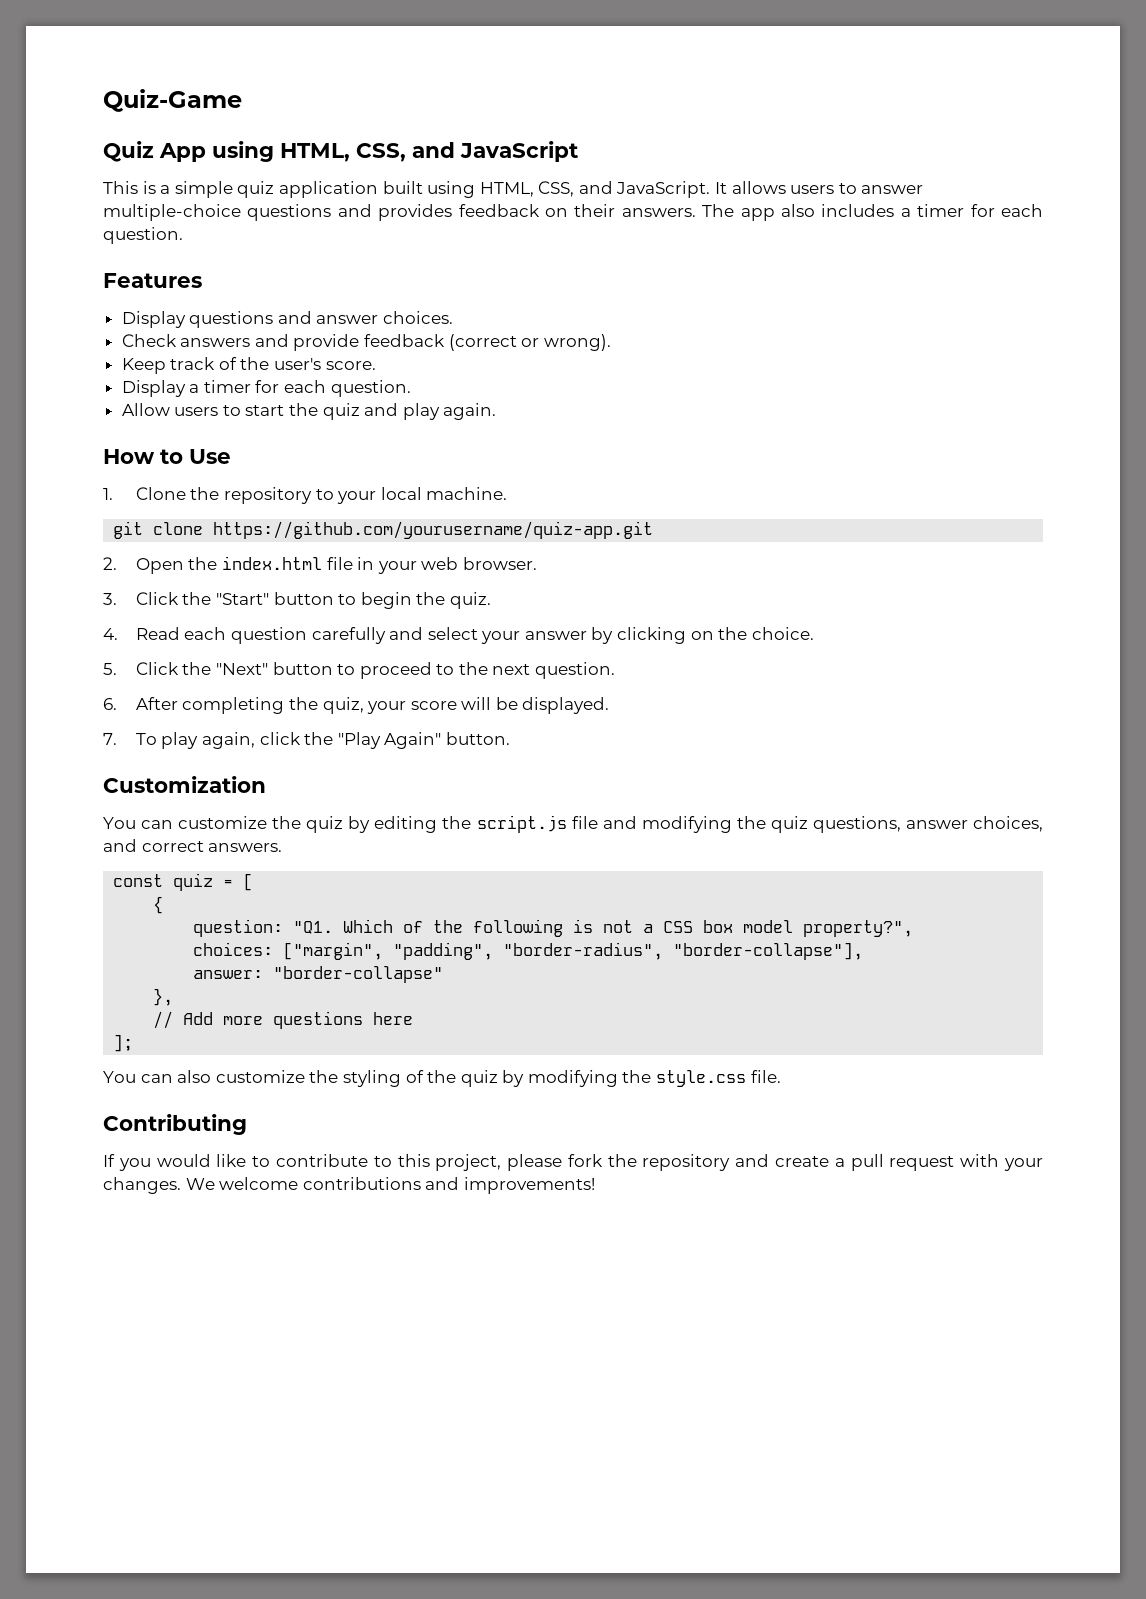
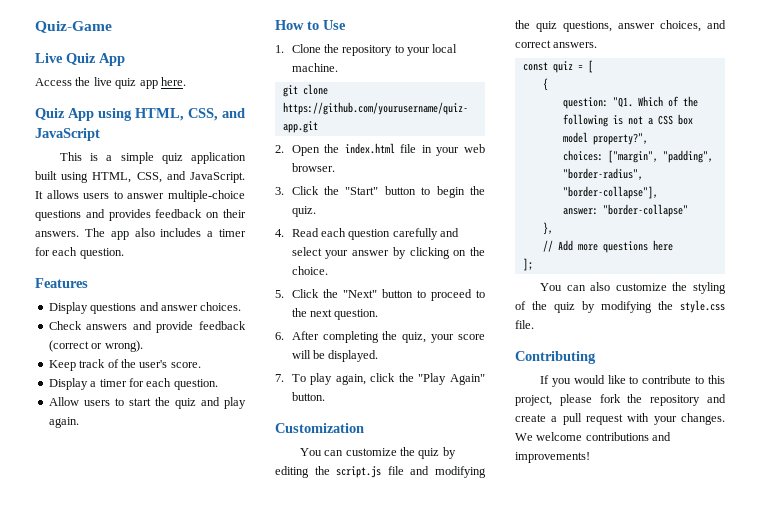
+ Live Quiz App
+ Access the live quiz app here.

